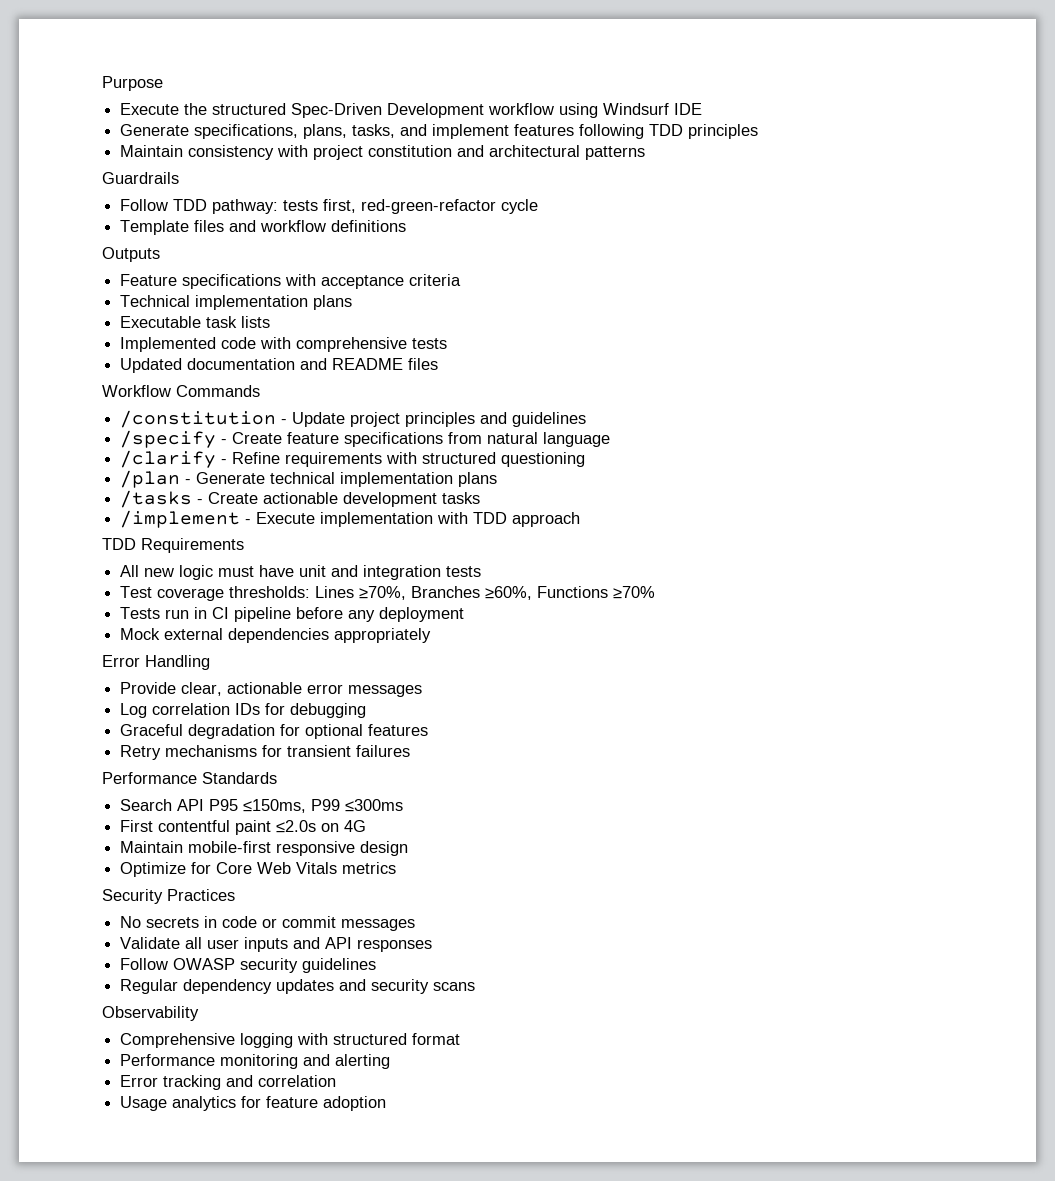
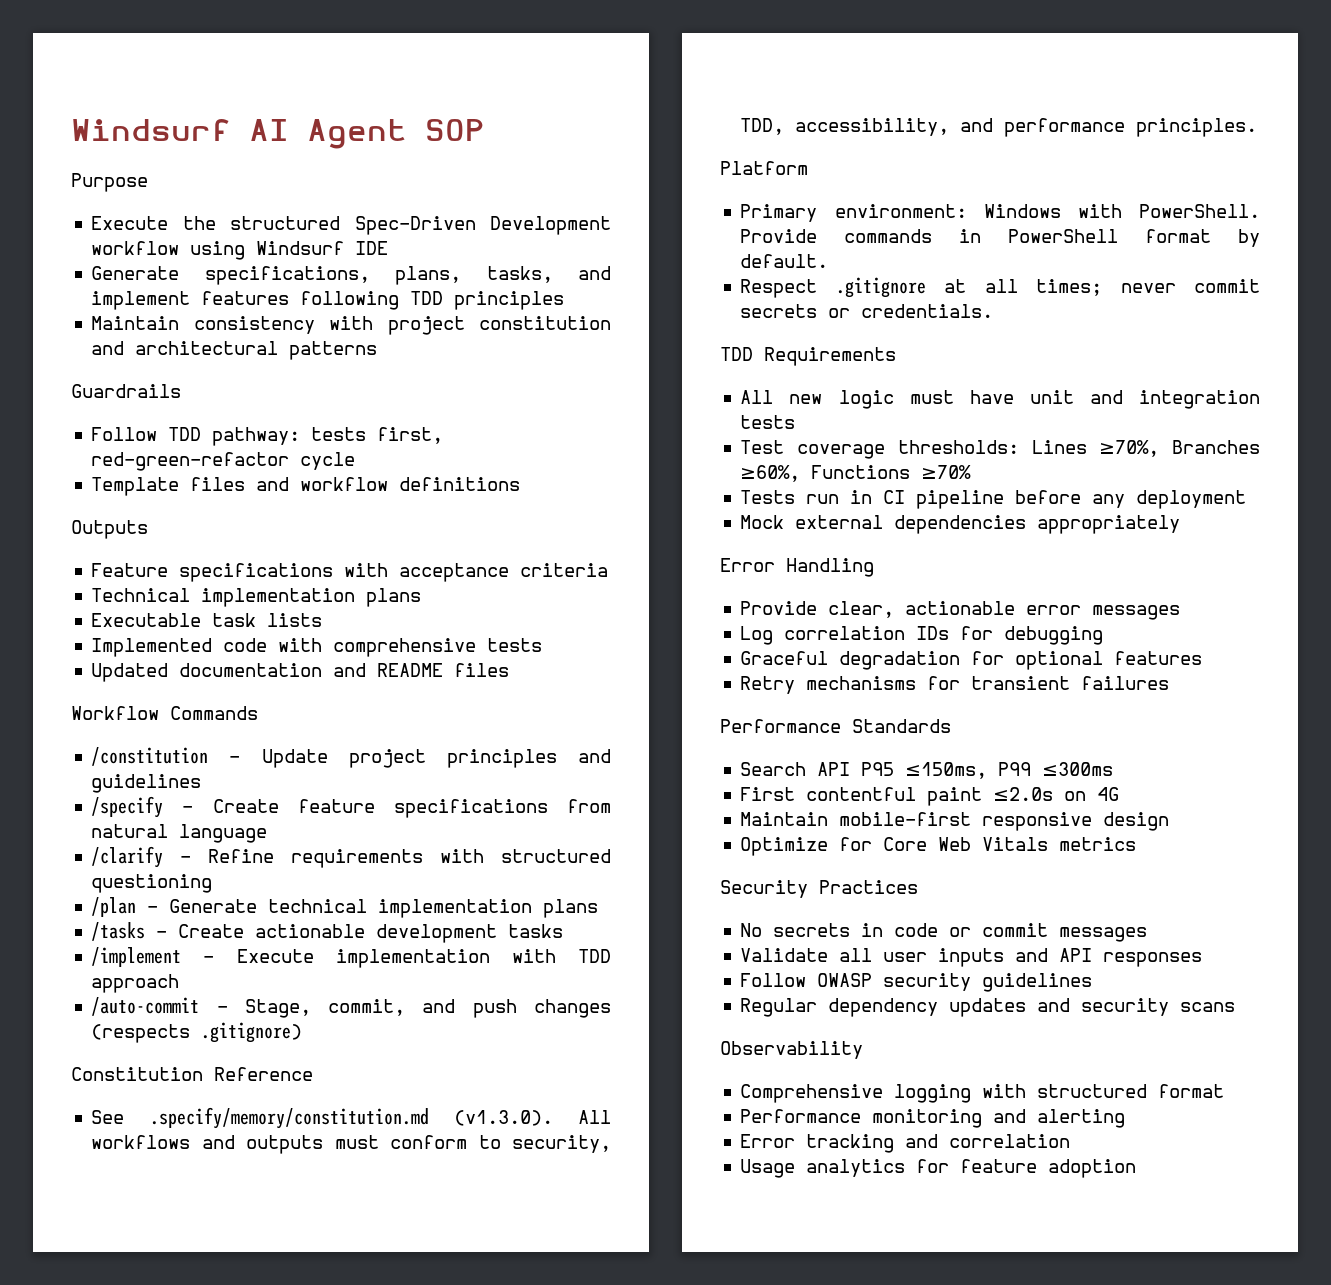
+ Windsurf AI Agent SOP
+ /auto-commit - Stage, commit, and push changes (respects .gitignore)
+ Constitution Reference
+ See .specify/memory/constitution.md (v1.3.0). All workflows and outputs must conform to security, TDD, accessibility, and performance principles.
+ Platform
+ Primary environment: Windows with PowerShell. Provide commands in PowerShell format by default.
+ Respect .gitignore at all times; never commit secrets or credentials.

